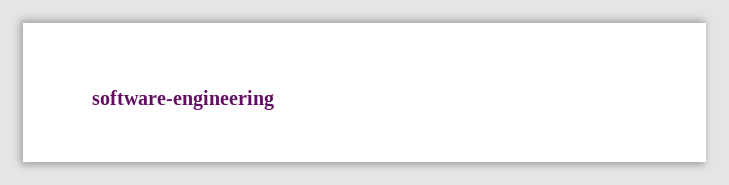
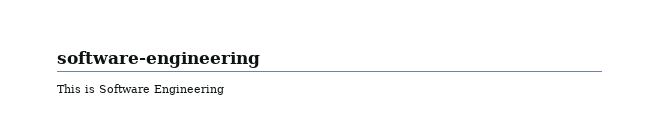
+ This is Software Engineering

